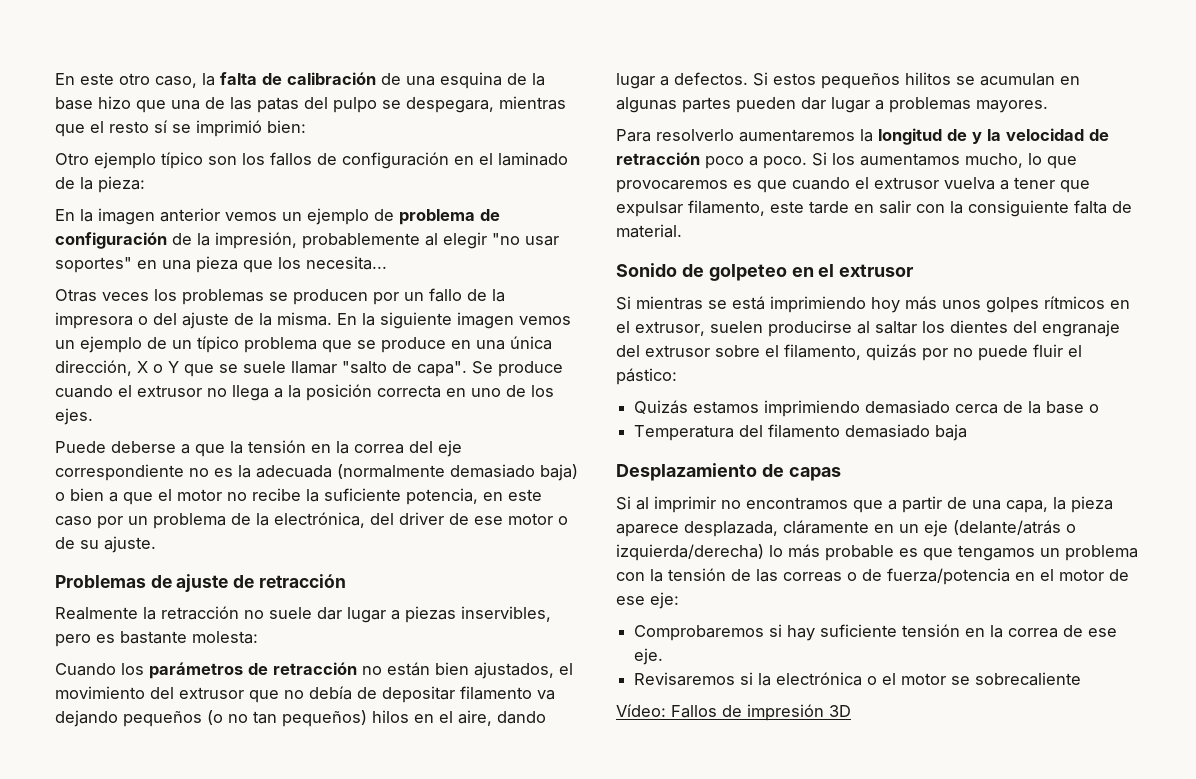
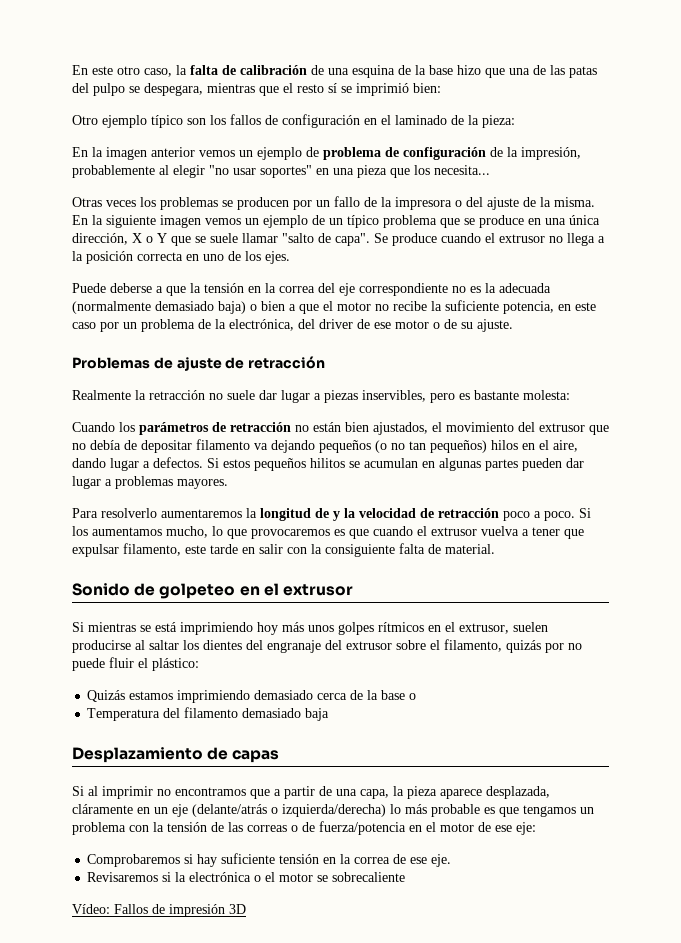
- Si mientras se está imprimiendo hoy más unos golpes rítmicos en el extrusor, suelen producirse al saltar los dientes del engranaje del extrusor sobre el filamento, quizás por no puede fluir el pástico:
+ Si mientras se está imprimiendo hoy más unos golpes rítmicos en el extrusor, suelen producirse al saltar los dientes del engranaje del extrusor sobre el filamento, quizás por no puede fluir el plástico:

